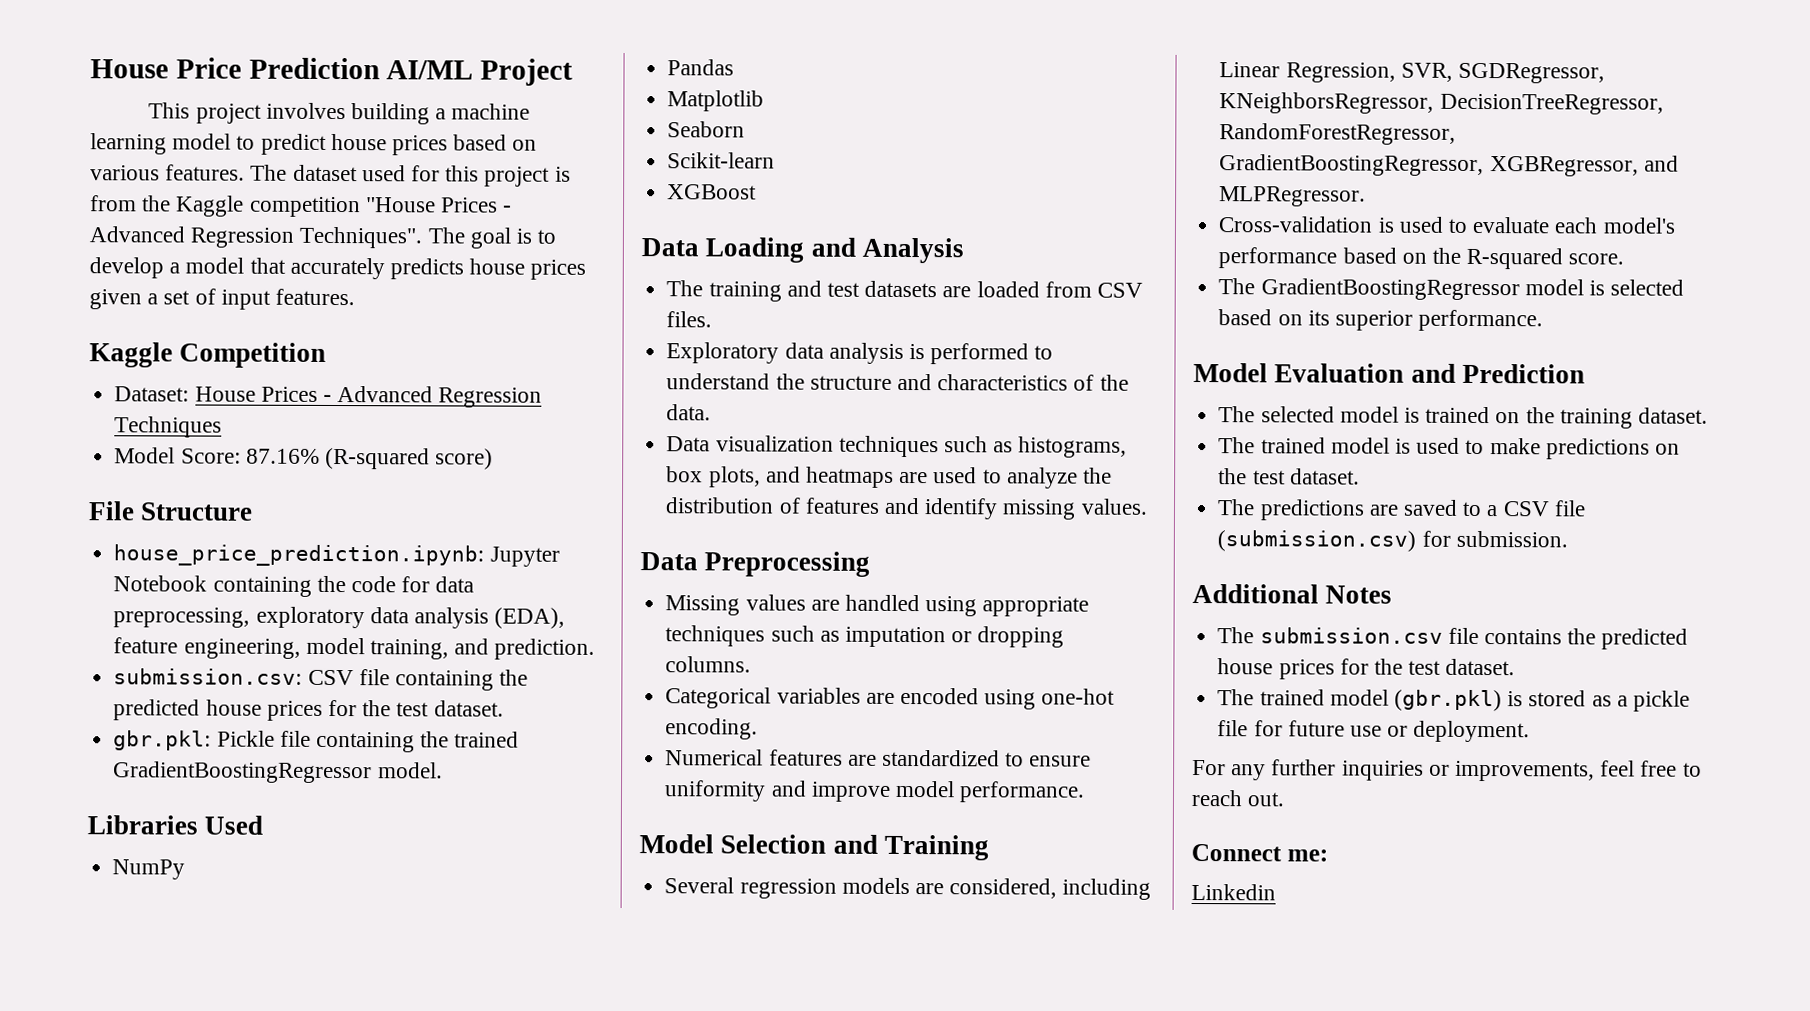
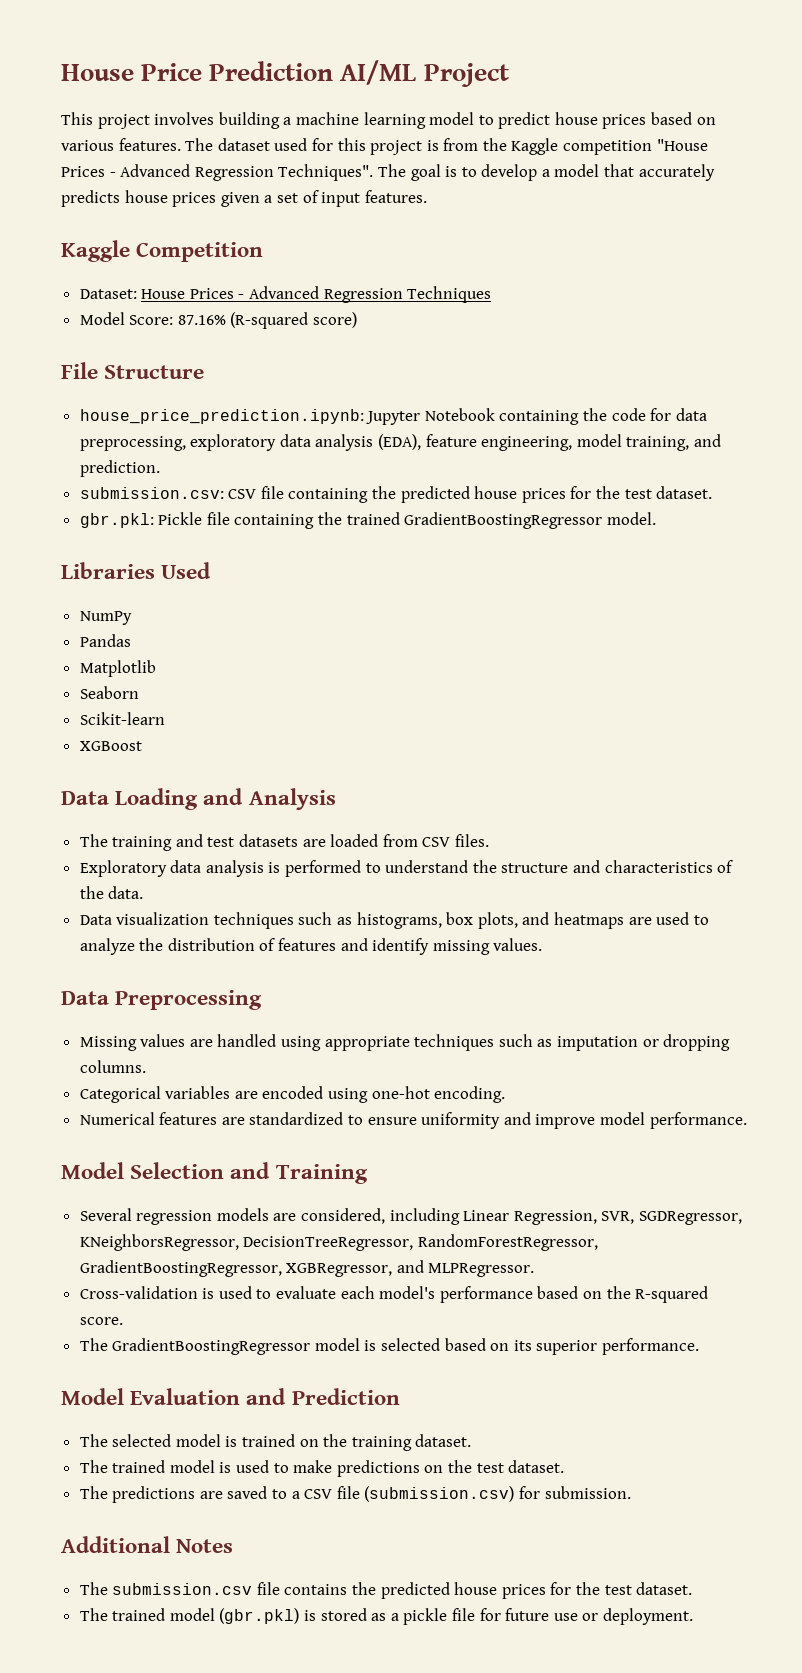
- For any further inquiries or improvements, feel free to reach out.
- Connect me:
- Linkedin

